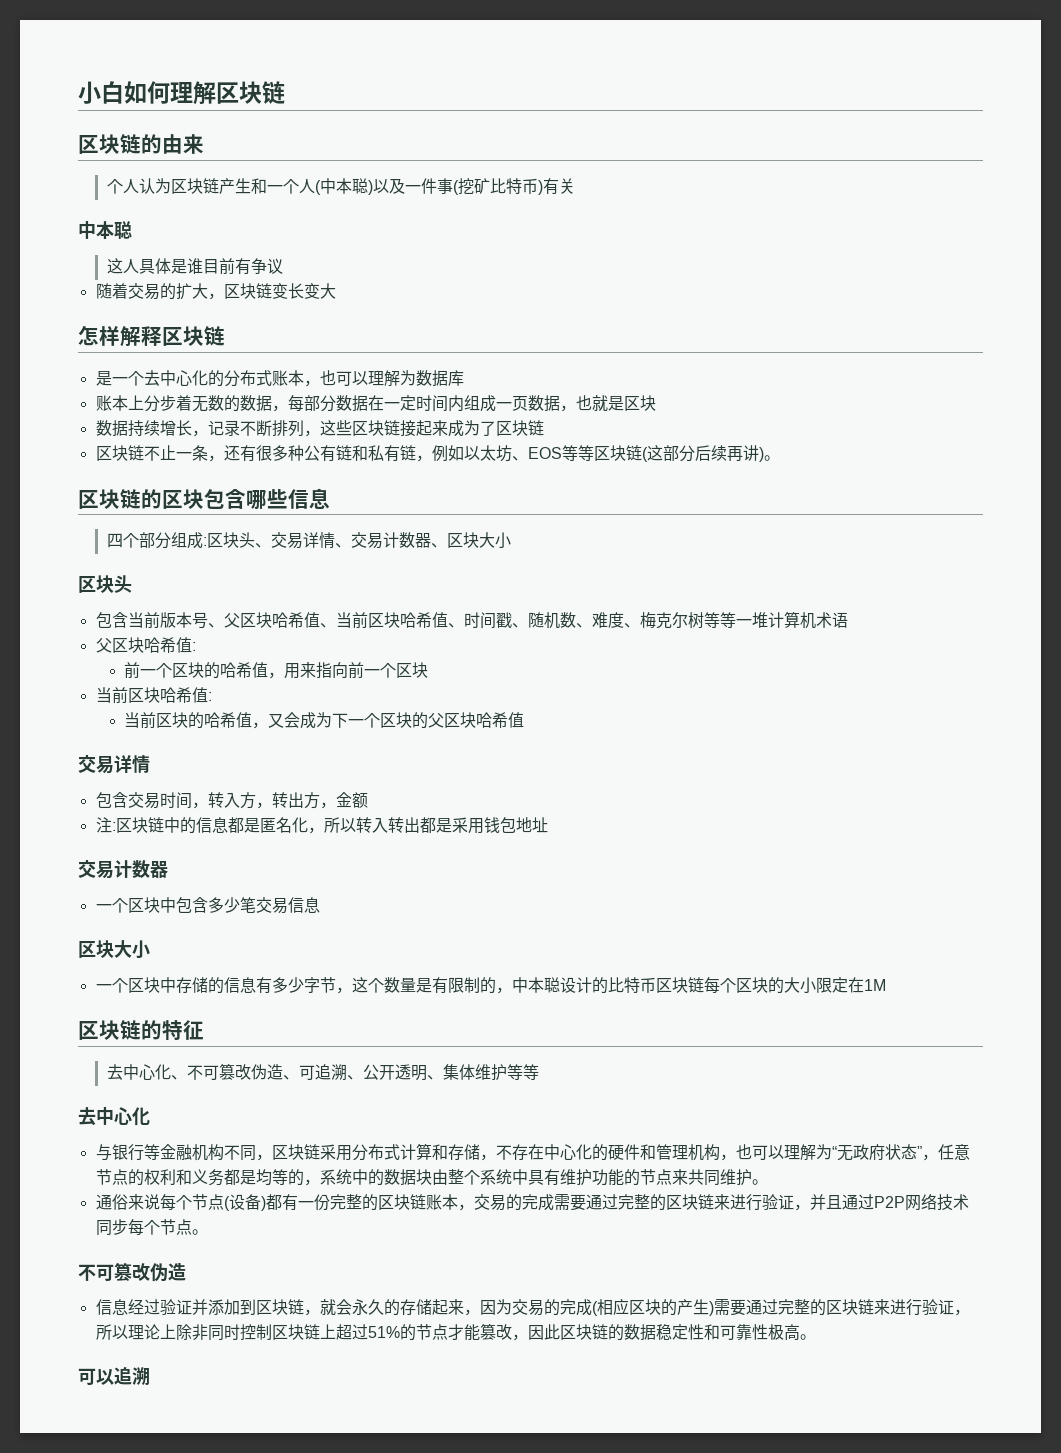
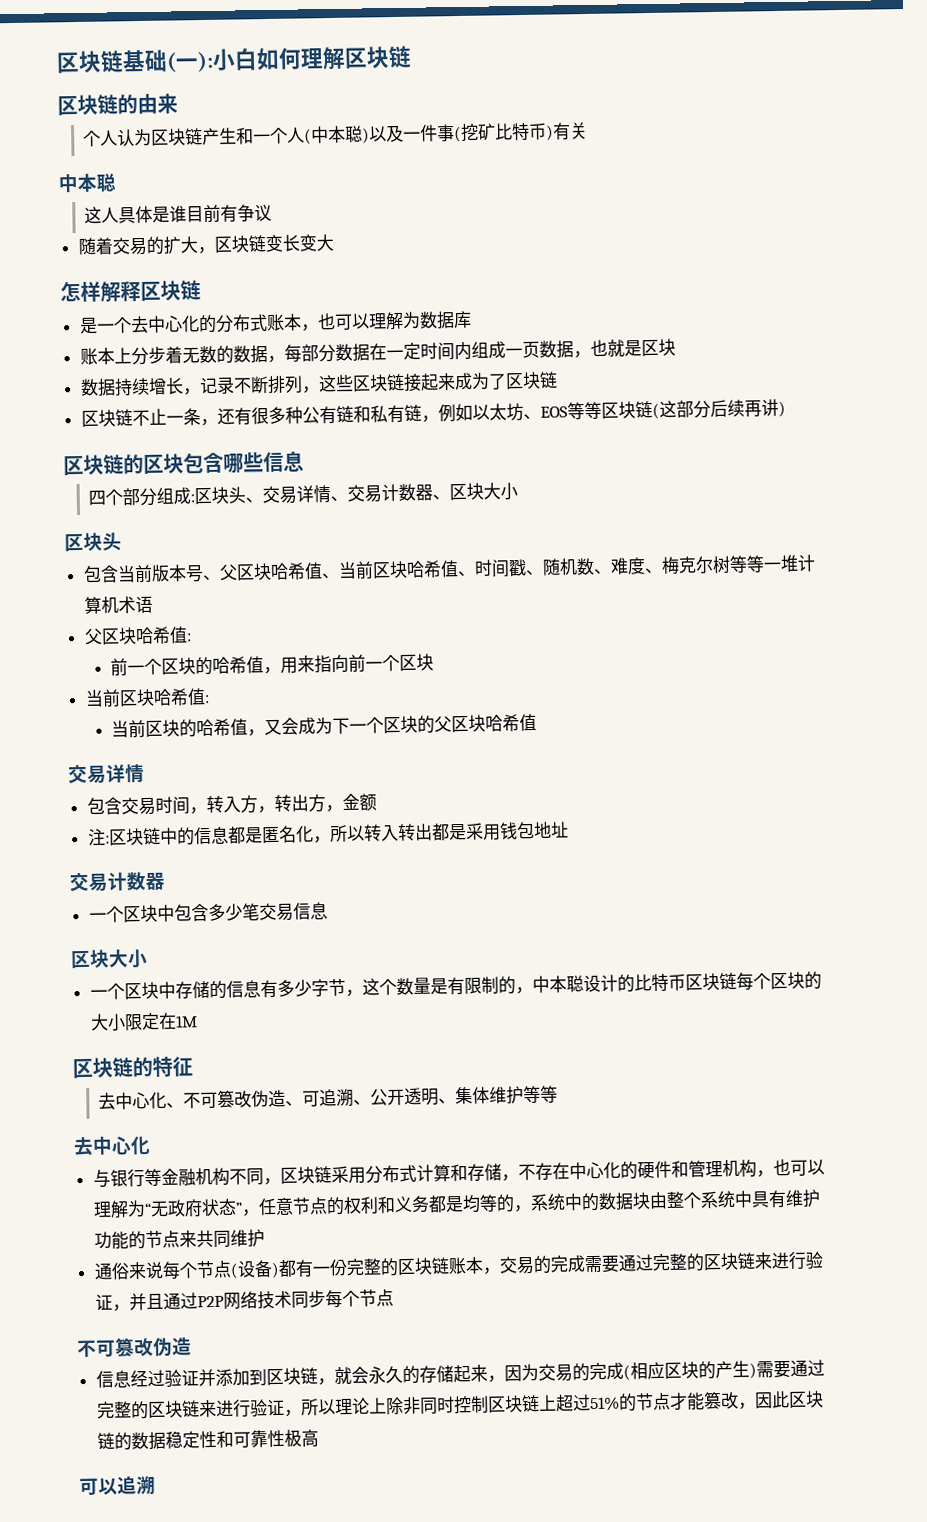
- 小白如何理解区块链
+ 区块链基础(一):小白如何理解区块链
- 区块链不止一条，还有很多种公有链和私有链，例如以太坊、EOS等等区块链(这部分后续再讲)。
+ 区块链不止一条，还有很多种公有链和私有链，例如以太坊、EOS等等区块链(这部分后续再讲)
- 与银行等金融机构不同，区块链采用分布式计算和存储，不存在中心化的硬件和管理机构，也可以理解为“无政府状态”，任意节点的权利和义务都是均等的，系统中的数据块由整个系统中具有维护功能的节点来共同维护。
+ 与银行等金融机构不同，区块链采用分布式计算和存储，不存在中心化的硬件和管理机构，也可以理解为“无政府状态”，任意节点的权利和义务都是均等的，系统中的数据块由整个系统中具有维护功能的节点来共同维护
- 通俗来说每个节点(设备)都有一份完整的区块链账本，交易的完成需要通过完整的区块链来进行验证，并且通过P2P网络技术同步每个节点。
+ 通俗来说每个节点(设备)都有一份完整的区块链账本，交易的完成需要通过完整的区块链来进行验证，并且通过P2P网络技术同步每个节点
- 信息经过验证并添加到区块链，就会永久的存储起来，因为交易的完成(相应区块的产生)需要通过完整的区块链来进行验证，所以理论上除非同时控制区块链上超过51%的节点才能篡改，因此区块链的数据稳定性和可靠性极高。
+ 信息经过验证并添加到区块链，就会永久的存储起来，因为交易的完成(相应区块的产生)需要通过完整的区块链来进行验证，所以理论上除非同时控制区块链上超过51%的节点才能篡改，因此区块链的数据稳定性和可靠性极高

